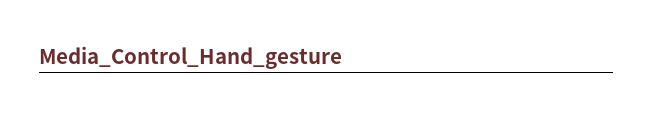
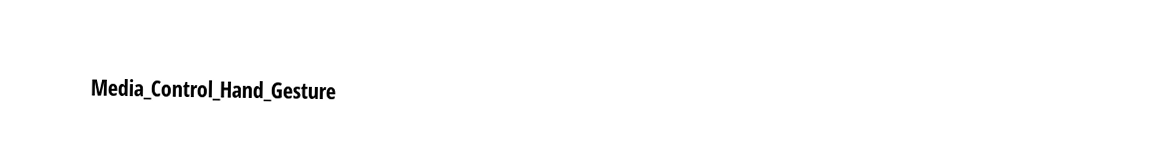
- Media_Control_Hand_gesture
+ Media_Control_Hand_Gesture

